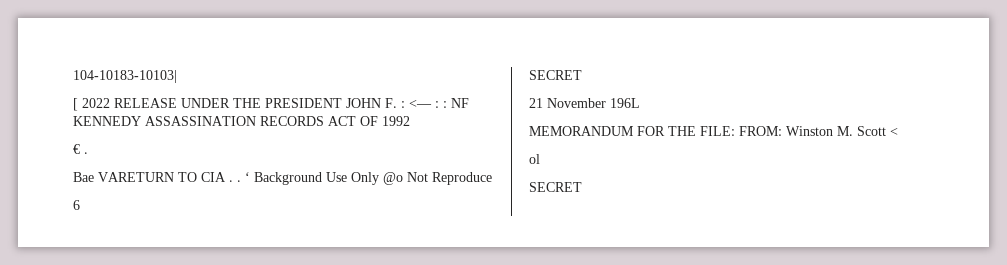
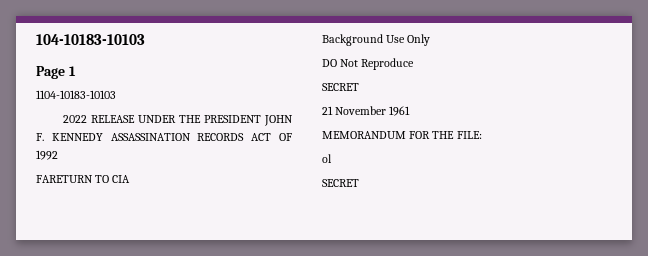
- 104-10183-10103|
- [ 2022 RELEASE UNDER THE PRESIDENT JOHN F. : <— : : NF KENNEDY ASSASSINATION RECORDS ACT OF 1992
+ 104-10183-10103
+ Page 1
+ 1104-10183-10103
+ 2022 RELEASE UNDER THE PRESIDENT JOHN F. KENNEDY ASSASSINATION RECORDS ACT OF 1992
- € .
- Bae VARETURN TO CIA . . ‘ Background Use Only @o Not Reproduce
+ FARETURN TO CIA
+ Background Use Only
+ DO Not Reproduce
- 6
- 21 November 196L
+ 21 November 1961
- MEMORANDUM FOR THE FILE: FROM: Winston M. Scott <
+ MEMORANDUM FOR THE FILE:

